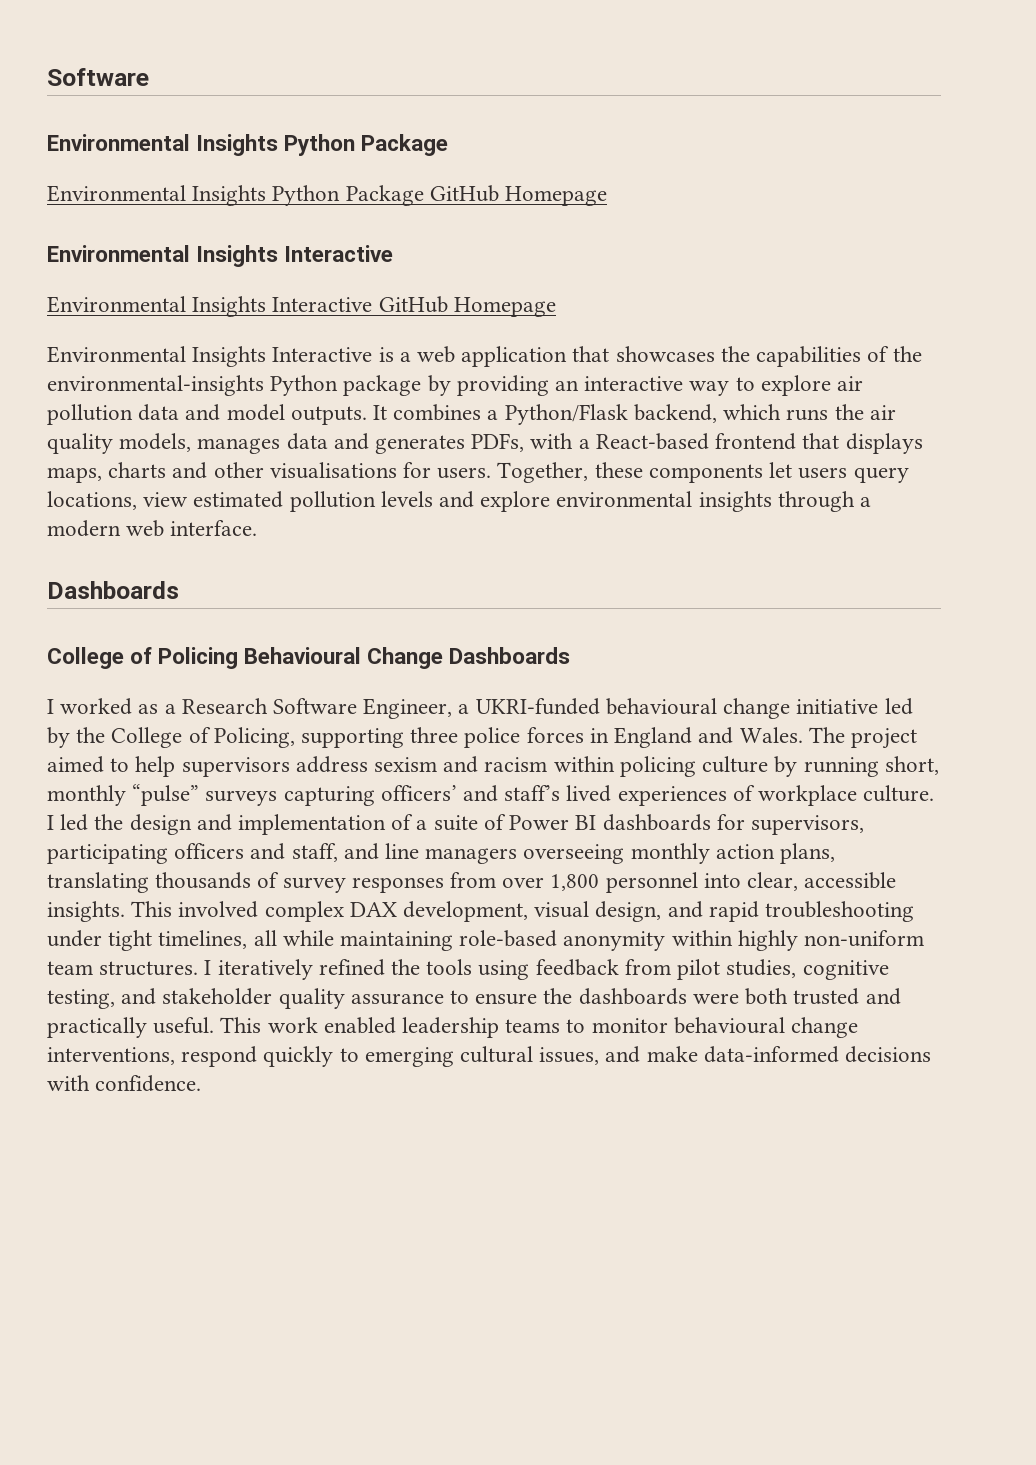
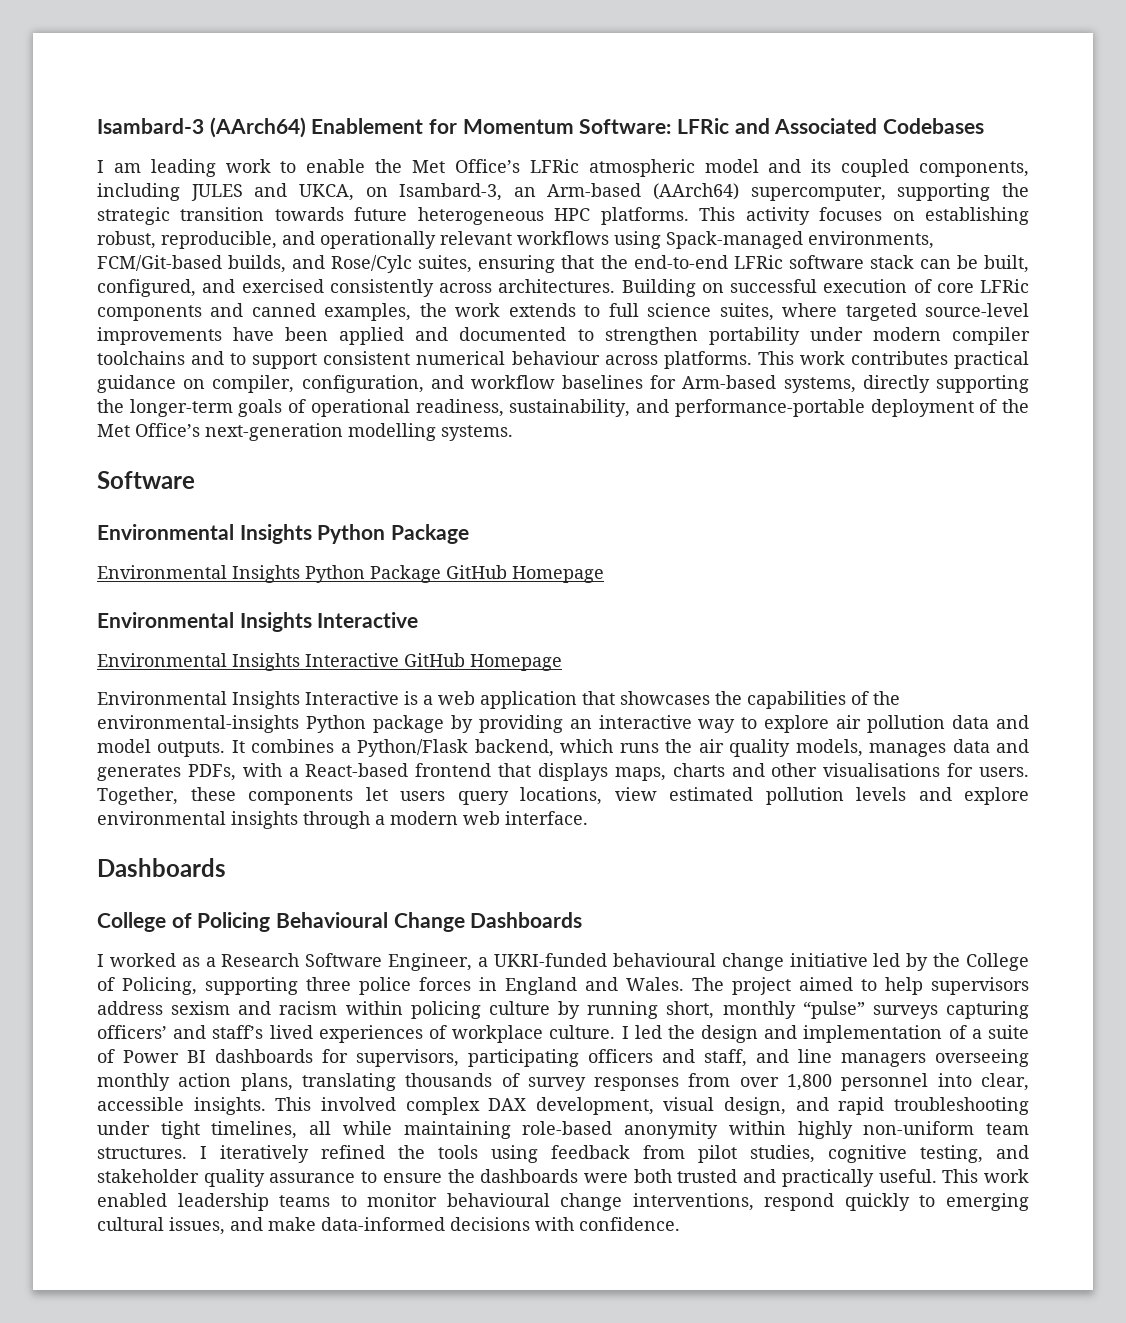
+ Isambard-3 (AArch64) Enablement for Momentum Software: LFRic and Associated Codebases
+ I am leading work to enable the Met Office’s LFRic atmospheric model and its coupled components, including JULES and UKCA, on Isambard-3, an Arm-based (AArch64) supercomputer, supporting the strategic transition towards future heterogeneous HPC platforms. This activity focuses on establishing robust, reproducible, and operationally relevant workflows using Spack-managed environments, FCM/Git-based builds, and Rose/Cylc suites, ensuring that the end-to-end LFRic software stack can be built, configured, and exercised consistently across architectures. Building on successful execution of core LFRic components and canned examples, the work extends to full science suites, where targeted source-level improvements have been applied and documented to strengthen portability under modern compiler toolchains and to support consistent numerical behaviour across platforms. This work contributes practical guidance on compiler, configuration, and workflow baselines for Arm-based systems, directly supporting the longer-term goals of operational readiness, sustainability, and performance-portable deployment of the Met Office’s next-generation modelling systems.

